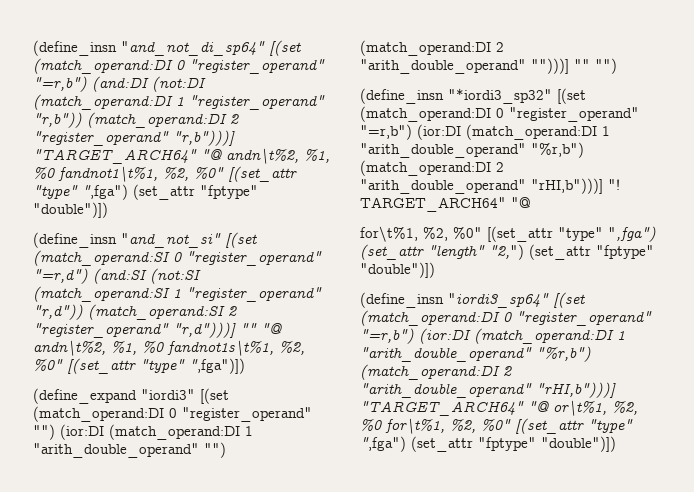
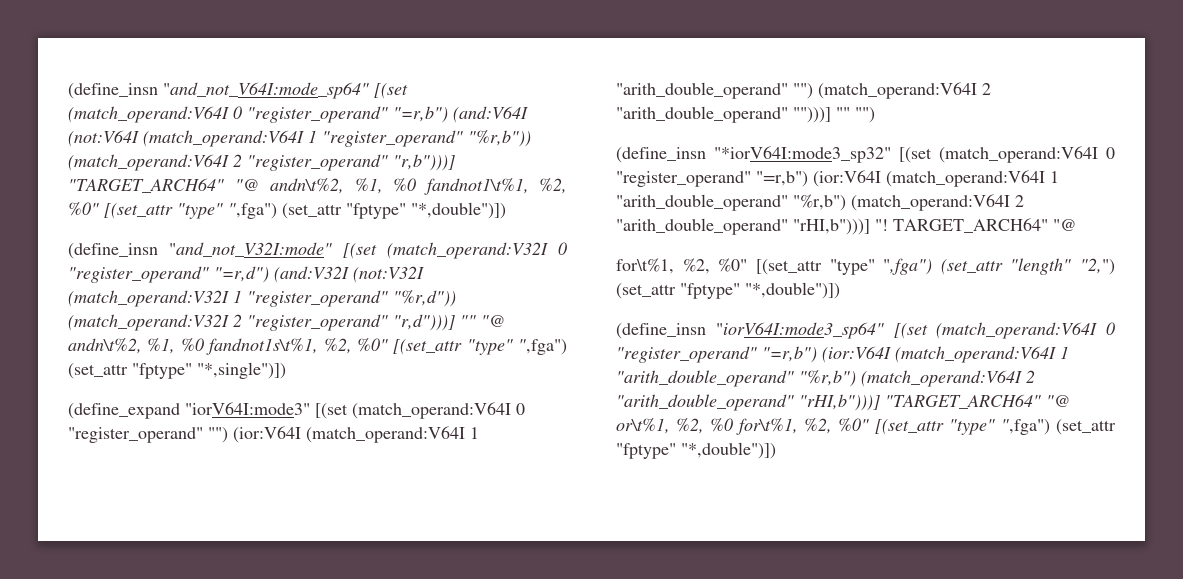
- (define_insn "and_not_di_sp64" [(set (match_operand:DI 0 "register_operand" "=r,b") (and:DI (not:DI (match_operand:DI 1 "register_operand" "r,b")) (match_operand:DI 2 "register_operand" "r,b")))] "TARGET_ARCH64" "@ andn\t%2, %1, %0 fandnot1\t%1, %2, %0" [(set_attr "type" ",fga") (set_attr "fptype" "double")])
- (define_insn "and_not_si" [(set (match_operand:SI 0 "register_operand" "=r,d") (and:SI (not:SI (match_operand:SI 1 "register_operand" "r,d")) (match_operand:SI 2 "register_operand" "r,d")))] "" "@ andn\t%2, %1, %0 fandnot1s\t%1, %2, %0" [(set_attr "type" ",fga")])
- (define_expand "iordi3" [(set (match_operand:DI 0 "register_operand" "") (ior:DI (match_operand:DI 1 "arith_double_operand" "") (match_operand:DI 2 "arith_double_operand" "")))] "" "")
+ (define_insn "and_not_V64I:mode_sp64" [(set (match_operand:V64I 0 "register_operand" "=r,b") (and:V64I (not:V64I (match_operand:V64I 1 "register_operand" "%r,b")) (match_operand:V64I 2 "register_operand" "r,b")))] "TARGET_ARCH64" "@ andn\t%2, %1, %0 fandnot1\t%1, %2, %0" [(set_attr "type" ",fga") (set_attr "fptype" "*,double")])
+ (define_insn "and_not_V32I:mode" [(set (match_operand:V32I 0 "register_operand" "=r,d") (and:V32I (not:V32I (match_operand:V32I 1 "register_operand" "%r,d")) (match_operand:V32I 2 "register_operand" "r,d")))] "" "@ andn\t%2, %1, %0 fandnot1s\t%1, %2, %0" [(set_attr "type" ",fga") (set_attr "fptype" "*,single")])
+ (define_expand "iorV64I:mode3" [(set (match_operand:V64I 0 "register_operand" "") (ior:V64I (match_operand:V64I 1 "arith_double_operand" "") (match_operand:V64I 2 "arith_double_operand" "")))] "" "")
- (define_insn "*iordi3_sp32" [(set (match_operand:DI 0 "register_operand" "=r,b") (ior:DI (match_operand:DI 1 "arith_double_operand" "%r,b") (match_operand:DI 2 "arith_double_operand" "rHI,b")))] "!
+ (define_insn "*iorV64I:mode3_sp32" [(set (match_operand:V64I 0 "register_operand" "=r,b") (ior:V64I (match_operand:V64I 1 "arith_double_operand" "%r,b") (match_operand:V64I 2 "arith_double_operand" "rHI,b")))] "!
- for\t%1, %2, %0" [(set_attr "type" ",fga") (set_attr "length" "2,") (set_attr "fptype" "double")])
- (define_insn "iordi3_sp64" [(set (match_operand:DI 0 "register_operand" "=r,b") (ior:DI (match_operand:DI 1 "arith_double_operand" "%r,b") (match_operand:DI 2 "arith_double_operand" "rHI,b")))] "TARGET_ARCH64" "@ or\t%1, %2, %0 for\t%1, %2, %0" [(set_attr "type" ",fga") (set_attr "fptype" "double")])
+ for\t%1, %2, %0" [(set_attr "type" ",fga") (set_attr "length" "2,") (set_attr "fptype" "*,double")])
+ (define_insn "iorV64I:mode3_sp64" [(set (match_operand:V64I 0 "register_operand" "=r,b") (ior:V64I (match_operand:V64I 1 "arith_double_operand" "%r,b") (match_operand:V64I 2 "arith_double_operand" "rHI,b")))] "TARGET_ARCH64" "@ or\t%1, %2, %0 for\t%1, %2, %0" [(set_attr "type" ",fga") (set_attr "fptype" "*,double")])

